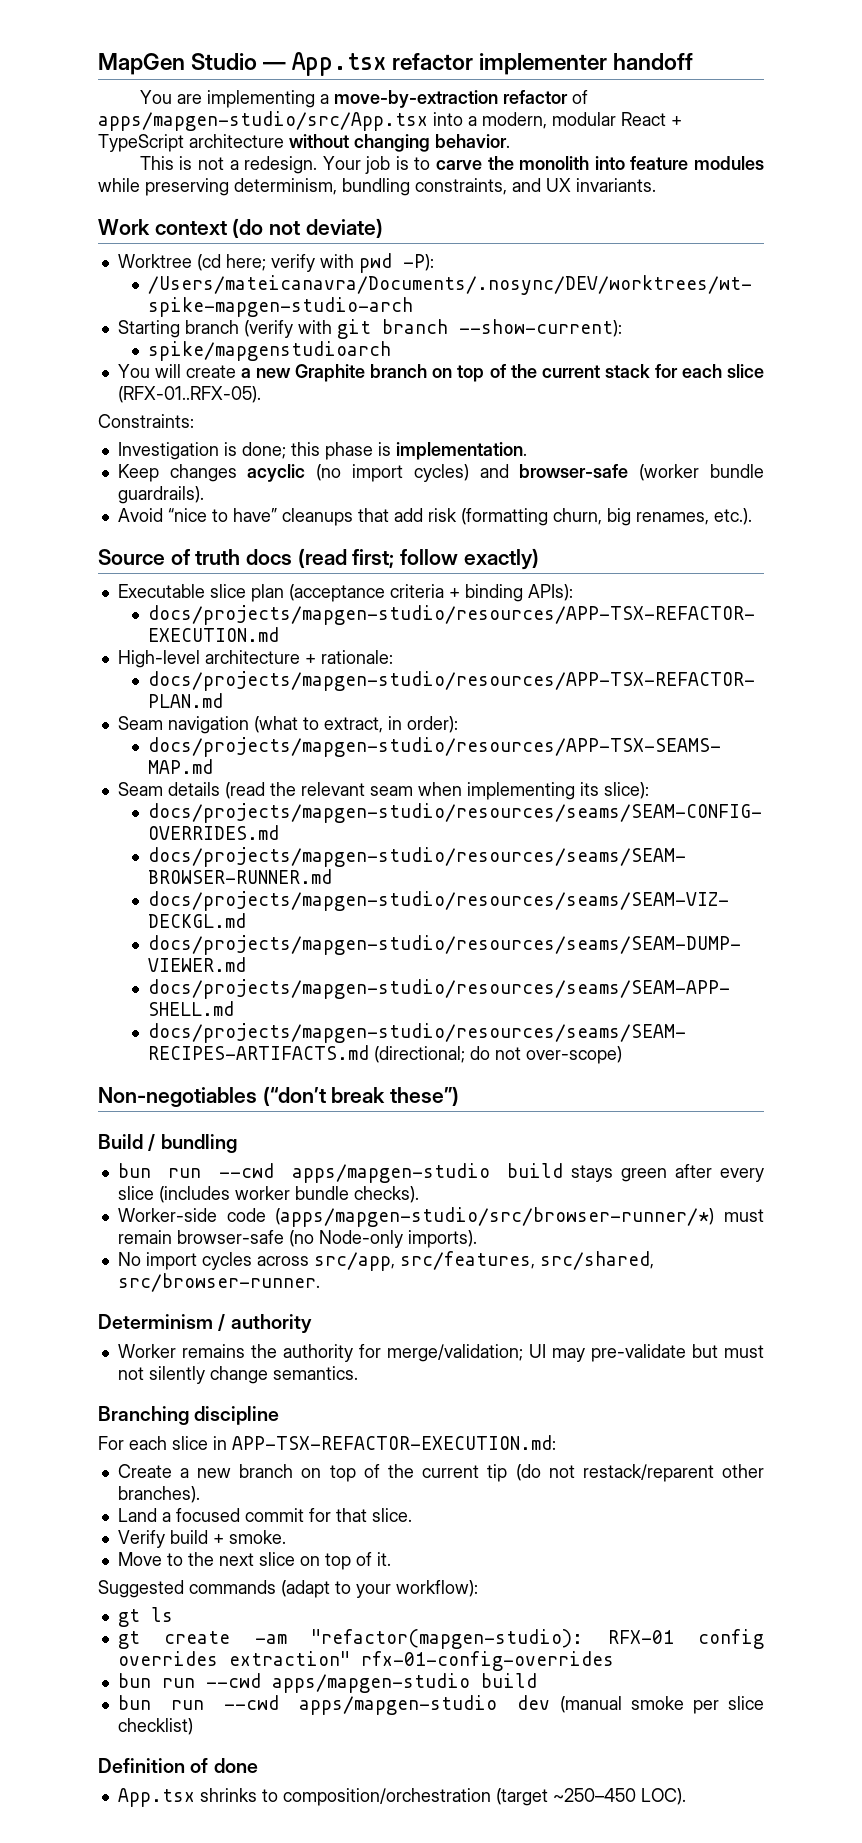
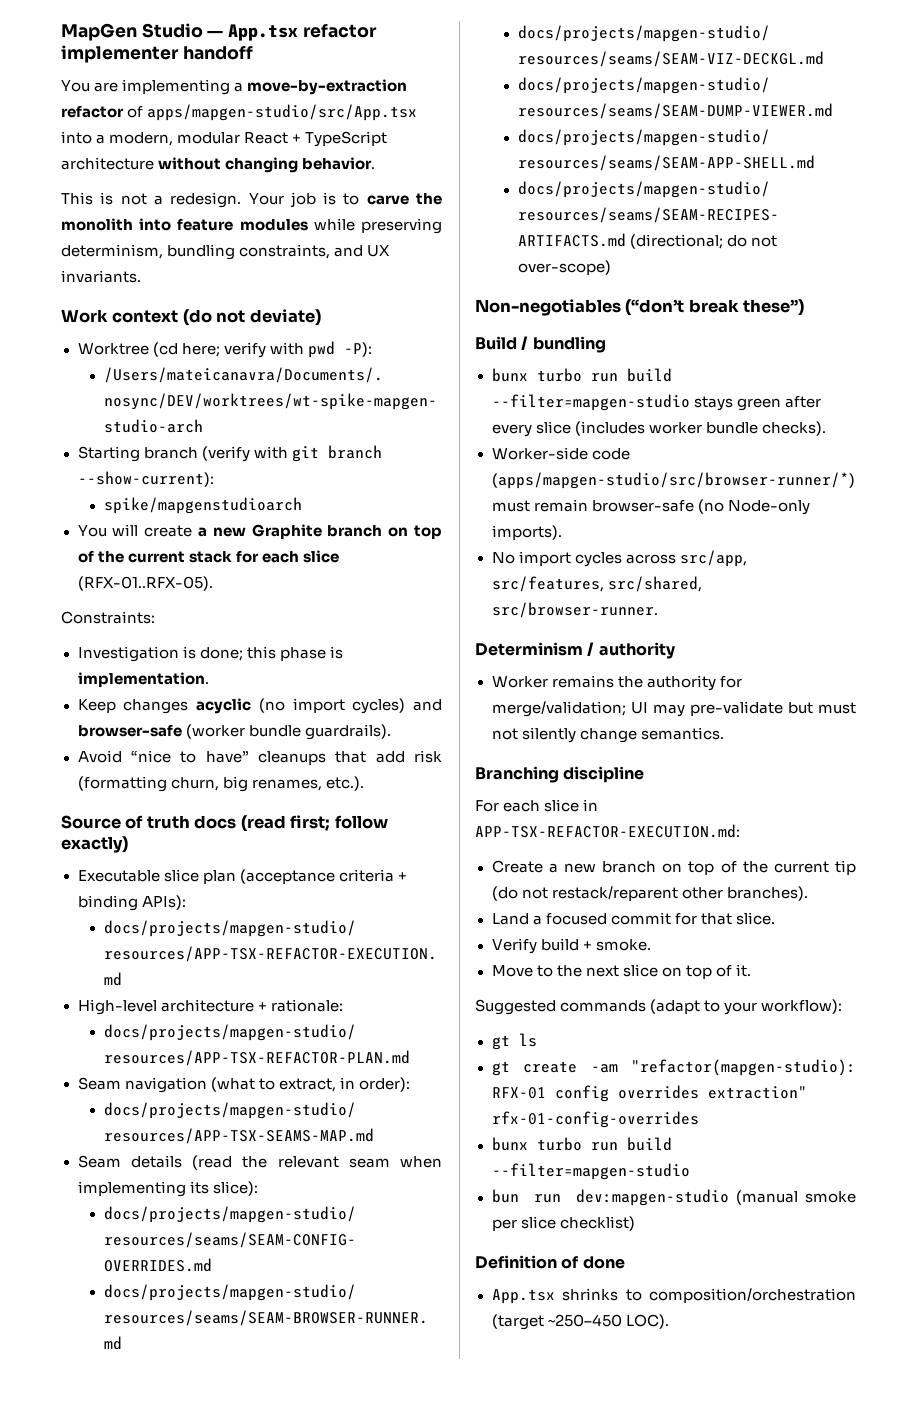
- bun run --cwd apps/mapgen-studio build stays green after every slice (includes worker bundle checks).
+ bunx turbo run build --filter=mapgen-studio stays green after every slice (includes worker bundle checks).
  gt create -am "refactor(mapgen-studio): RFX-01 config overrides extraction" rfx-01-config-overrides
- bun run --cwd apps/mapgen-studio build
- bun run --cwd apps/mapgen-studio dev (manual smoke per slice checklist)
+ bunx turbo run build --filter=mapgen-studio
+ bun run dev:mapgen-studio (manual smoke per slice checklist)

